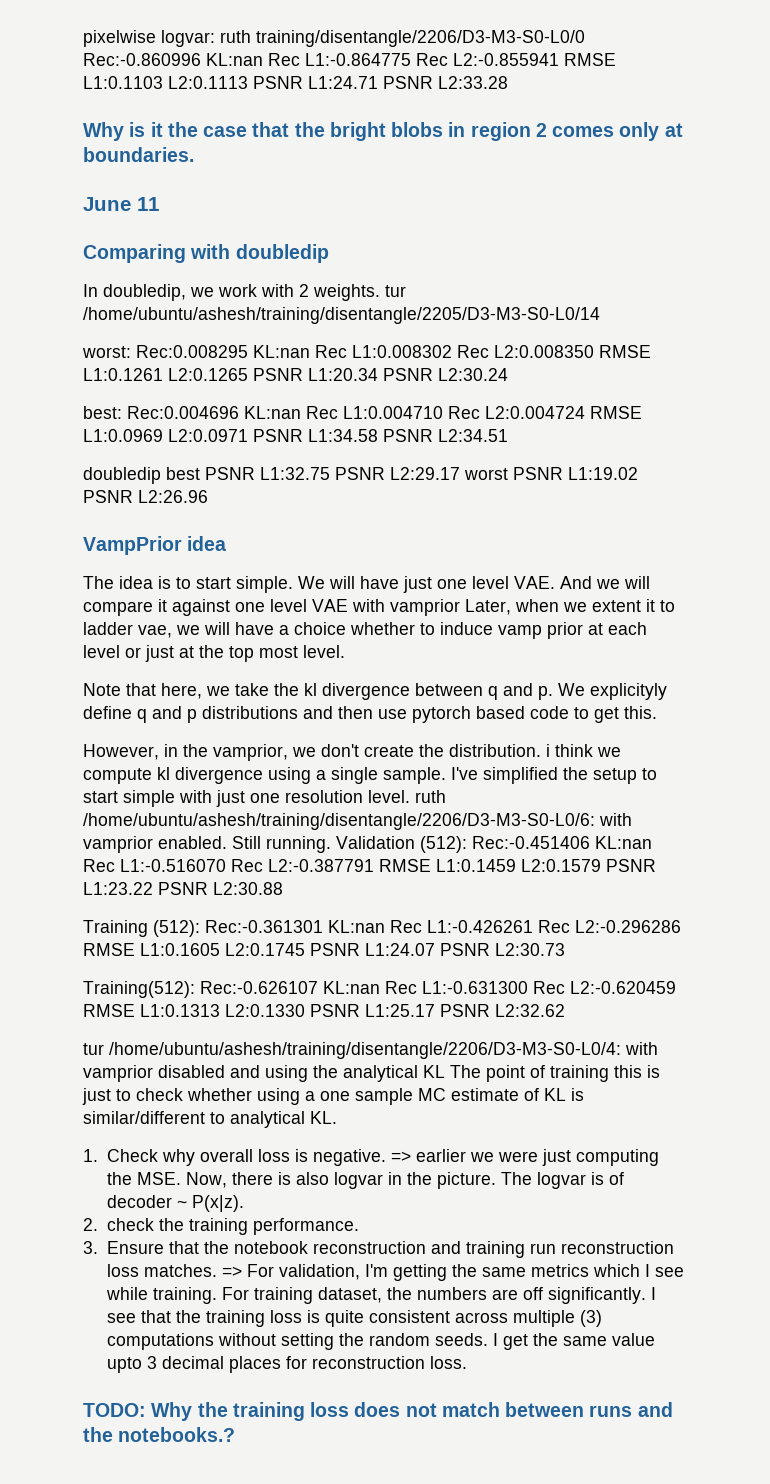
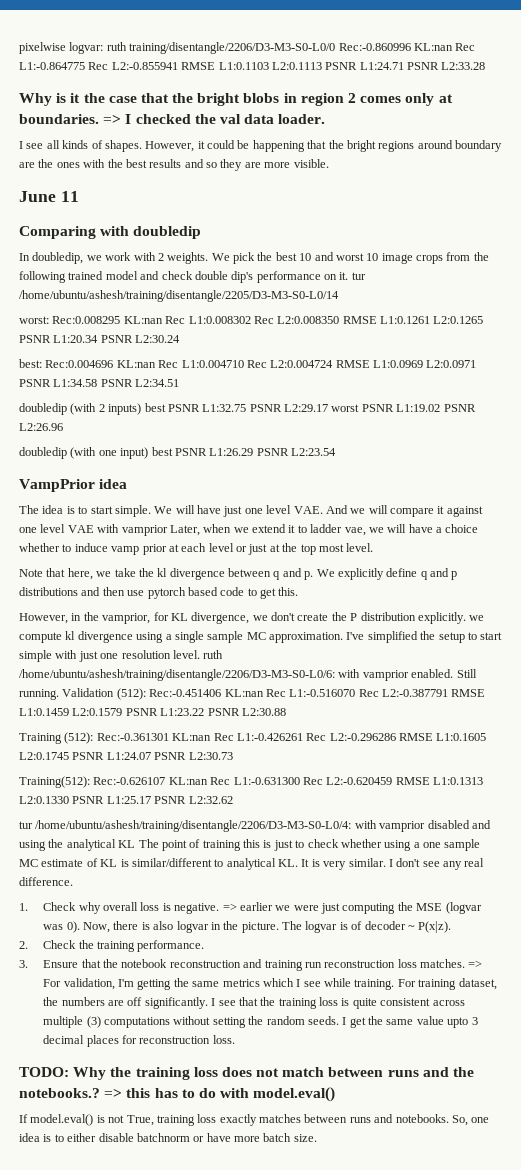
+ => I checked the val data loader.
+ I see all kinds of shapes. However, it could be happening that the bright regions around boundary are the ones with the best results and so they are more visible.
- In doubledip, we work with 2 weights. tur /home/ubuntu/ashesh/training/disentangle/2205/D3-M3-S0-L0/14
+ In doubledip, we work with 2 weights. We pick the best 10 and worst 10 image crops from the following trained model and check double dip's performance on it. tur /home/ubuntu/ashesh/training/disentangle/2205/D3-M3-S0-L0/14
- doubledip best PSNR L1:32.75 PSNR L2:29.17 worst PSNR L1:19.02 PSNR L2:26.96
+ doubledip (with 2 inputs) best PSNR L1:32.75 PSNR L2:29.17 worst PSNR L1:19.02 PSNR L2:26.96
+ doubledip (with one input) best PSNR L1:26.29 PSNR L2:23.54
- We will have just one level VAE. And we will compare it against one level VAE with vamprior Later, when we extent it to ladder vae, we will have a choice whether to induce vamp prior at each level or just at the top most level.
+ We will have just one level VAE. And we will compare it against one level VAE with vamprior Later, when we extend it to ladder vae, we will have a choice whether to induce vamp prior at each level or just at the top most level.
- Note that here, we take the kl divergence between q and p. We explicityly define q and p distributions and then use pytorch based code to get this.
+ Note that here, we take the kl divergence between q and p. We explicitly define q and p distributions and then use pytorch based code to get this.
- However, in the vamprior, we don't create the distribution. i think we compute kl divergence using a single sample.
+ However, in the vamprior, for KL divergence, we don't create the P distribution explicitly. we compute kl divergence using a single sample MC approximation.
- tur /home/ubuntu/ashesh/training/disentangle/2206/D3-M3-S0-L0/4: with vamprior disabled and using the analytical KL The point of training this is just to check whether using a one sample MC estimate of KL is similar/different to analytical KL.
+ tur /home/ubuntu/ashesh/training/disentangle/2206/D3-M3-S0-L0/4: with vamprior disabled and using the analytical KL The point of training this is just to check whether using a one sample MC estimate of KL is similar/different to analytical KL. It is very similar. I don't see any real difference.
- => earlier we were just computing the MSE. Now, there is also logvar in the picture.
+ => earlier we were just computing the MSE (logvar was 0). Now, there is also logvar in the picture.
- 2. check the training performance.
+ 2. Check the training performance.
+ => this has to do with model.eval()
+ If model.eval() is not True, training loss exactly matches between runs and notebooks. So, one idea is to either disable batchnorm or have more batch size.

